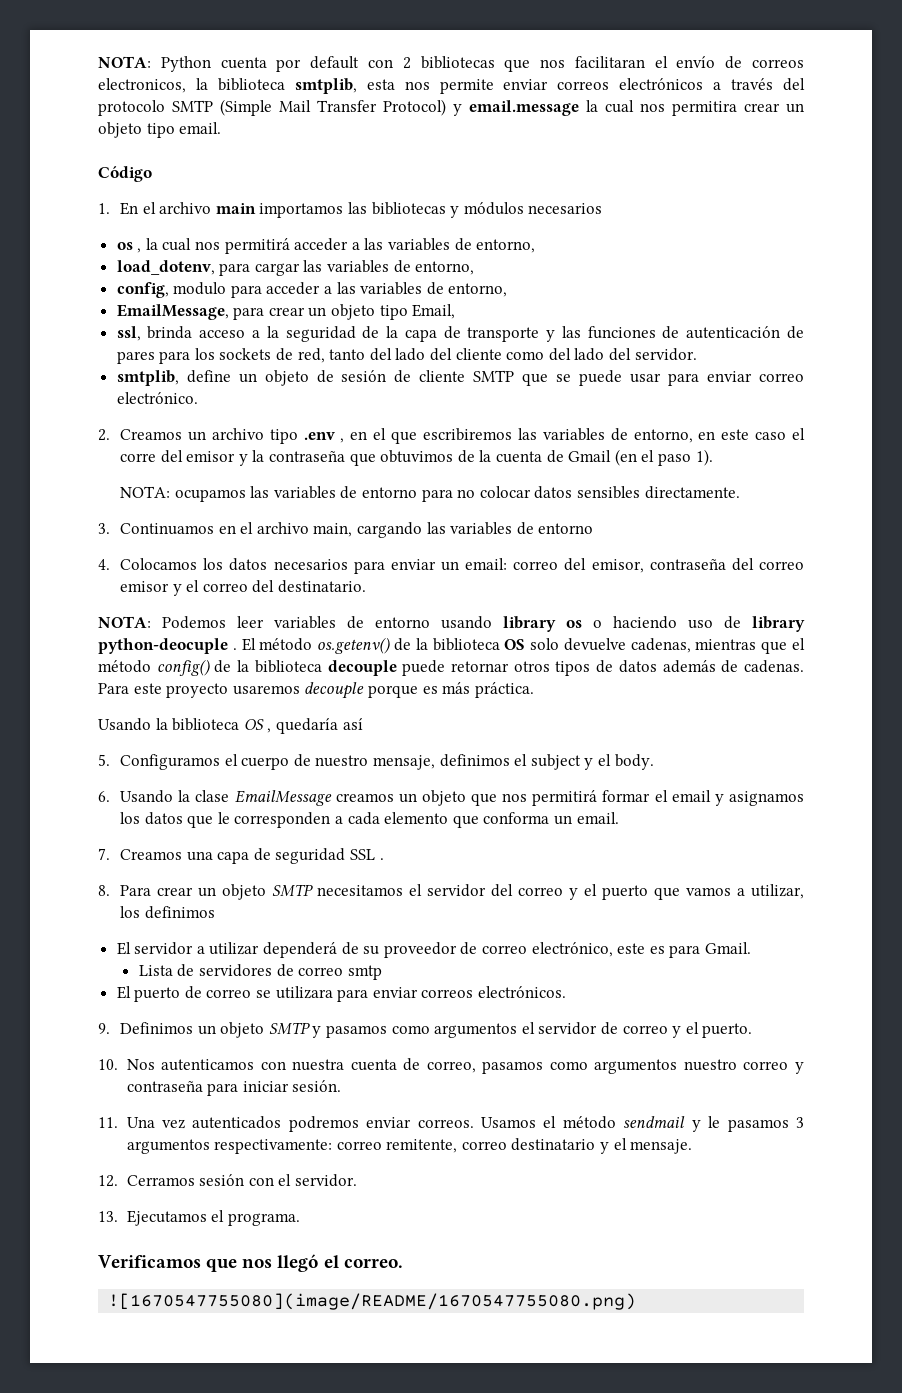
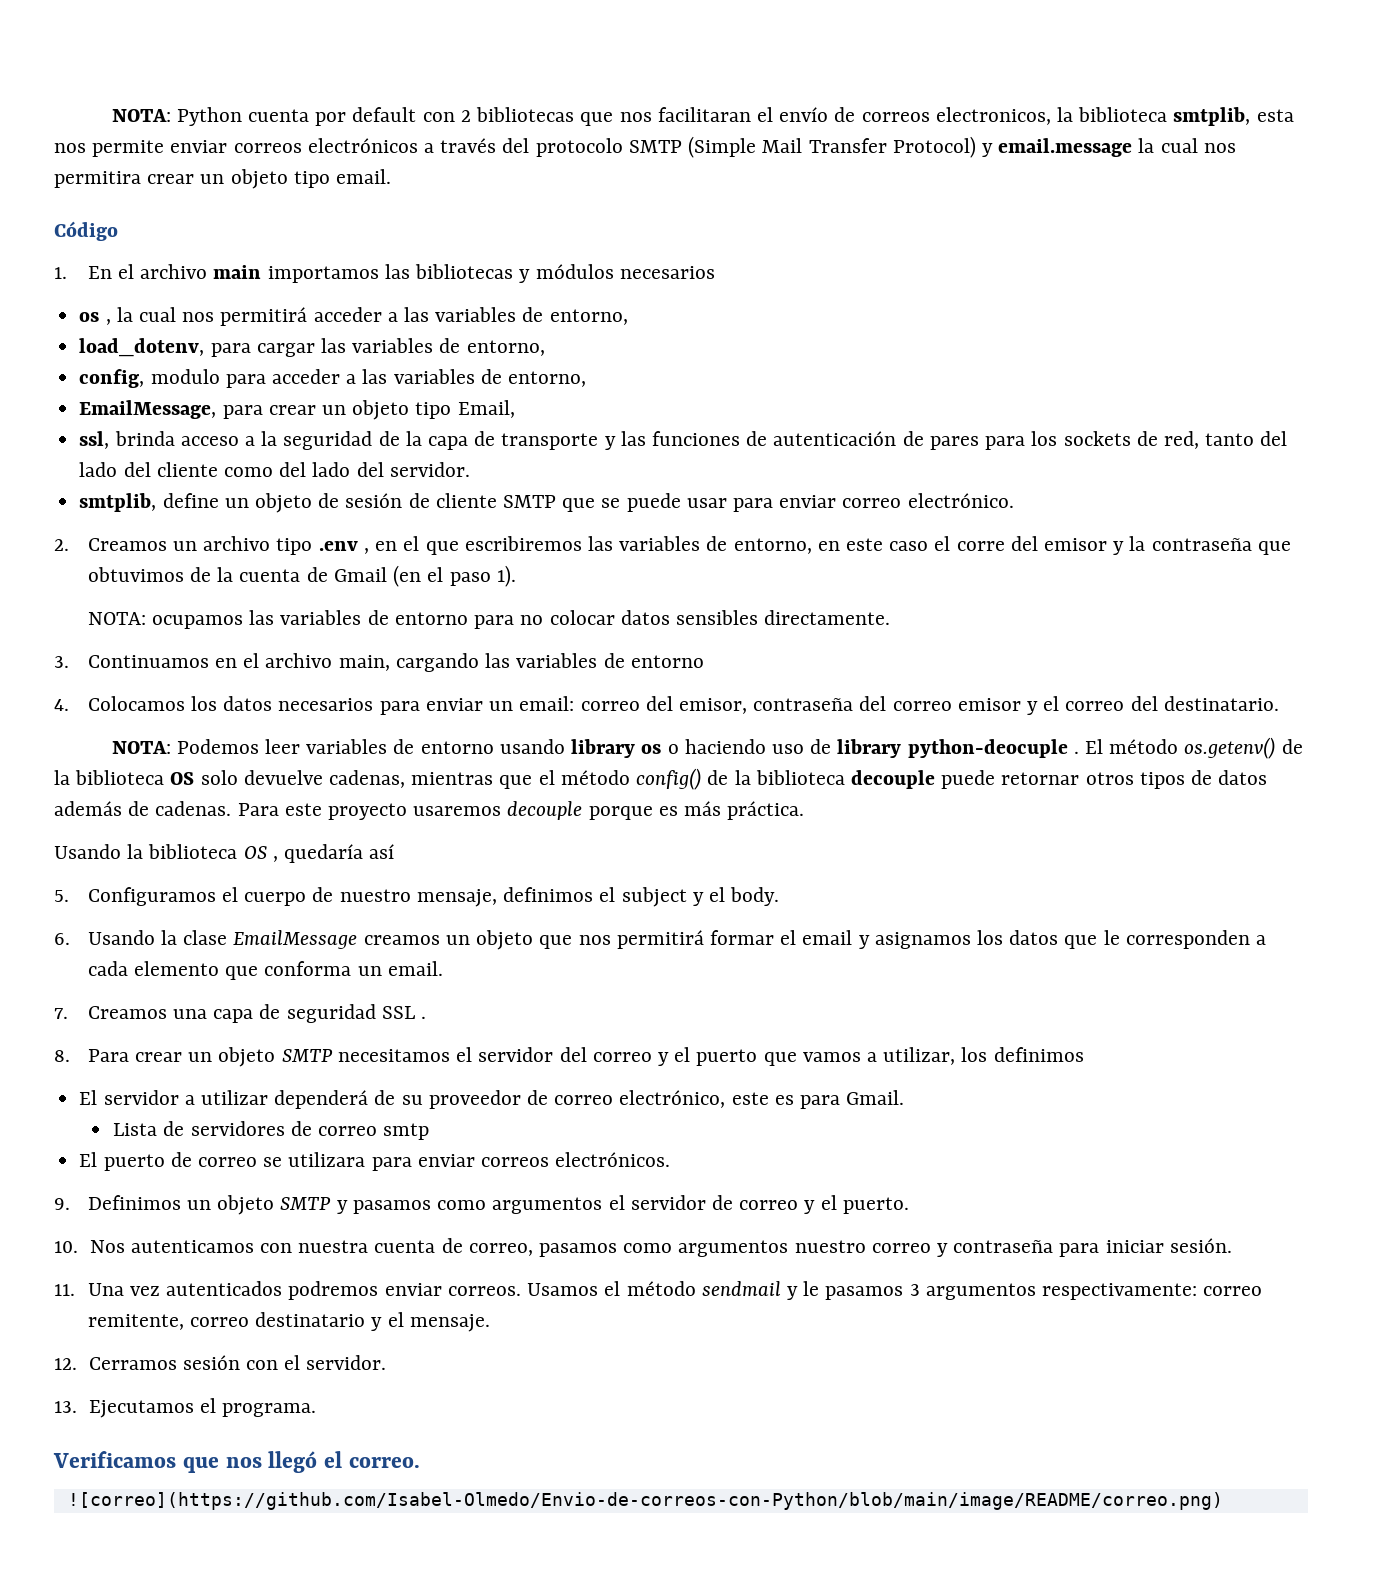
- ![1670547755080](image/README/1670547755080.png)
+ ![correo](https://github.com/Isabel-Olmedo/Envio-de-correos-con-Python/blob/main/image/README/correo.png)

